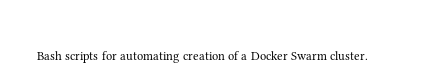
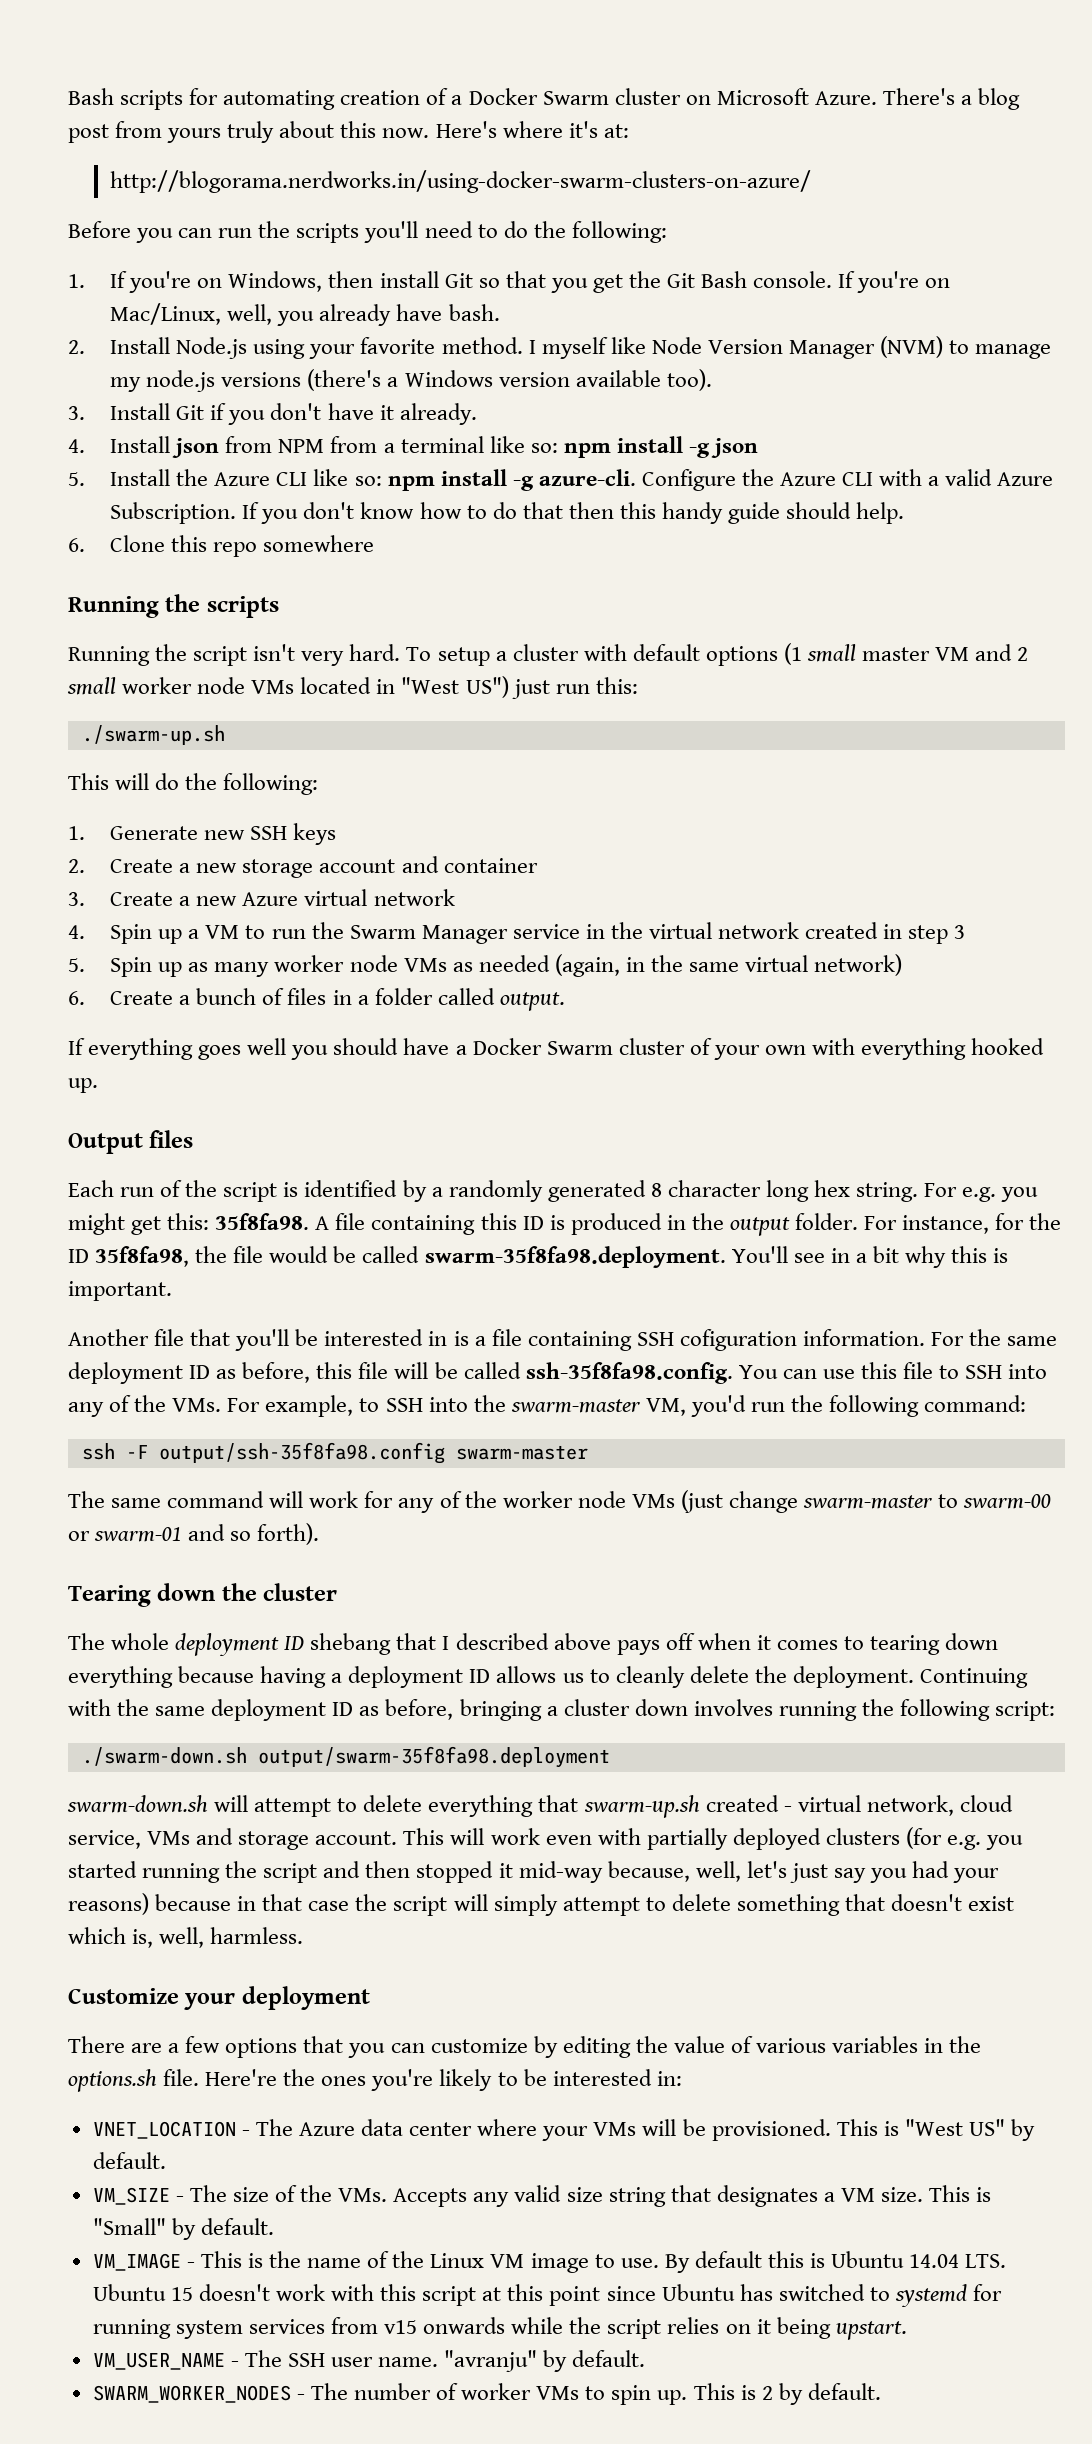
- Bash scripts for automating creation of a Docker Swarm cluster.
+ Bash scripts for automating creation of a Docker Swarm cluster on Microsoft Azure. There's a blog post from yours truly about this now. Here's where it's at:
+ http://blogorama.nerdworks.in/using-docker-swarm-clusters-on-azure/
+ Before you can run the scripts you'll need to do the following:
+ 1. If you're on Windows, then install Git so that you get the Git Bash console. If you're on Mac/Linux, well, you already have bash.
+ 2. Install Node.js using your favorite method. I myself like Node Version Manager (NVM) to manage my node.js versions (there's a Windows version available too).
+ 3. Install Git if you don't have it already.
+ 4. Install json from NPM from a terminal like so: npm install -g json
+ 5. Install the Azure CLI like so: npm install -g azure-cli. Configure the Azure CLI with a valid Azure Subscription. If you don't know how to do that then this handy guide should help.
+ 6. Clone this repo somewhere
+ Running the scripts
+ Running the script isn't very hard. To setup a cluster with default options (1 small master VM and 2 small worker node VMs located in "West US") just run this:
+ ./swarm-up.sh
+ This will do the following:
+ 1. Generate new SSH keys
+ 2. Create a new storage account and container
+ 3. Create a new Azure virtual network
+ 4. Spin up a VM to run the Swarm Manager service in the virtual network created in step 3
+ 5. Spin up as many worker node VMs as needed (again, in the same virtual network)
+ 6. Create a bunch of files in a folder called output.
+ If everything goes well you should have a Docker Swarm cluster of your own with everything hooked up.
+ Output files
+ Each run of the script is identified by a randomly generated 8 character long hex string. For e.g. you might get this: 35f8fa98. A file containing this ID is produced in the output folder. For instance, for the ID 35f8fa98, the file would be called swarm-35f8fa98.deployment. You'll see in a bit why this is important.
+ Another file that you'll be interested in is a file containing SSH cofiguration information. For the same deployment ID as before, this file will be called ssh-35f8fa98.config. You can use this file to SSH into any of the VMs. For example, to SSH into the swarm-master VM, you'd run the following command:
+ ssh -F output/ssh-35f8fa98.config swarm-master
+ The same command will work for any of the worker node VMs (just change swarm-master to swarm-00 or swarm-01 and so forth).
+ Tearing down the cluster
+ The whole deployment ID shebang that I described above pays off when it comes to tearing down everything because having a deployment ID allows us to cleanly delete the deployment. Continuing with the same deployment ID as before, bringing a cluster down involves running the following script:
+ ./swarm-down.sh output/swarm-35f8fa98.deployment
+ swarm-down.sh will attempt to delete everything that swarm-up.sh created - virtual network, cloud service, VMs and storage account. This will work even with partially deployed clusters (for e.g. you started running the script and then stopped it mid-way because, well, let's just say you had your reasons) because in that case the script will simply attempt to delete something that doesn't exist which is, well, harmless.
+ Customize your deployment
+ There are a few options that you can customize by editing the value of various variables in the options.sh file. Here're the ones you're likely to be interested in:
+ VNET_LOCATION - The Azure data center where your VMs will be provisioned. This is "West US" by default.
+ VM_SIZE - The size of the VMs. Accepts any valid size string that designates a VM size. This is "Small" by default.
+ VM_IMAGE - This is the name of the Linux VM image to use. By default this is Ubuntu 14.04 LTS. Ubuntu 15 doesn't work with this script at this point since Ubuntu has switched to systemd for running system services from v15 onwards while the script relies on it being upstart.
+ VM_USER_NAME - The SSH user name. "avranju" by default.
+ SWARM_WORKER_NODES - The number of worker VMs to spin up. This is 2 by default.

